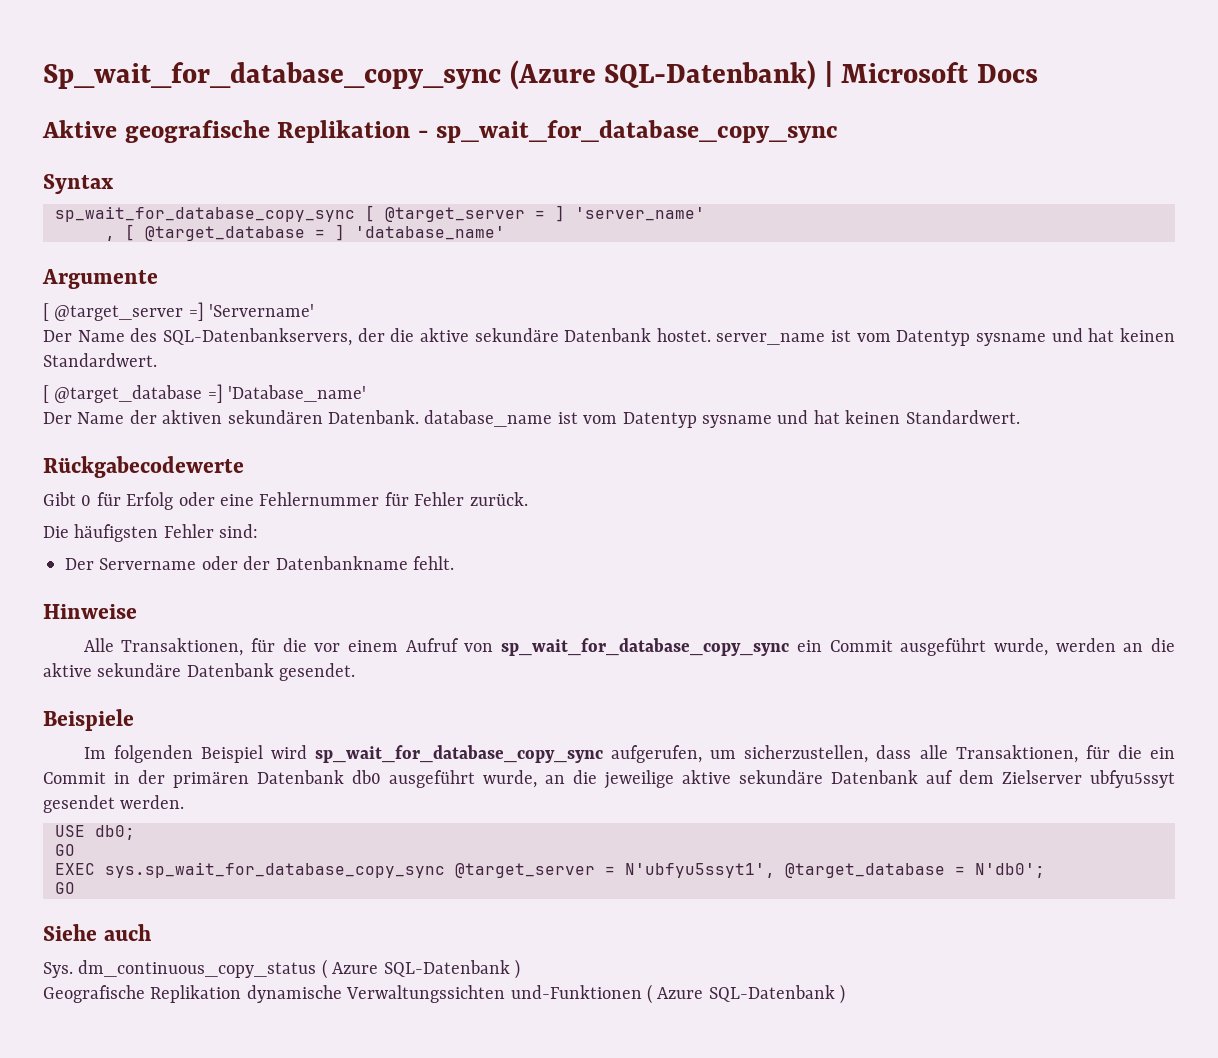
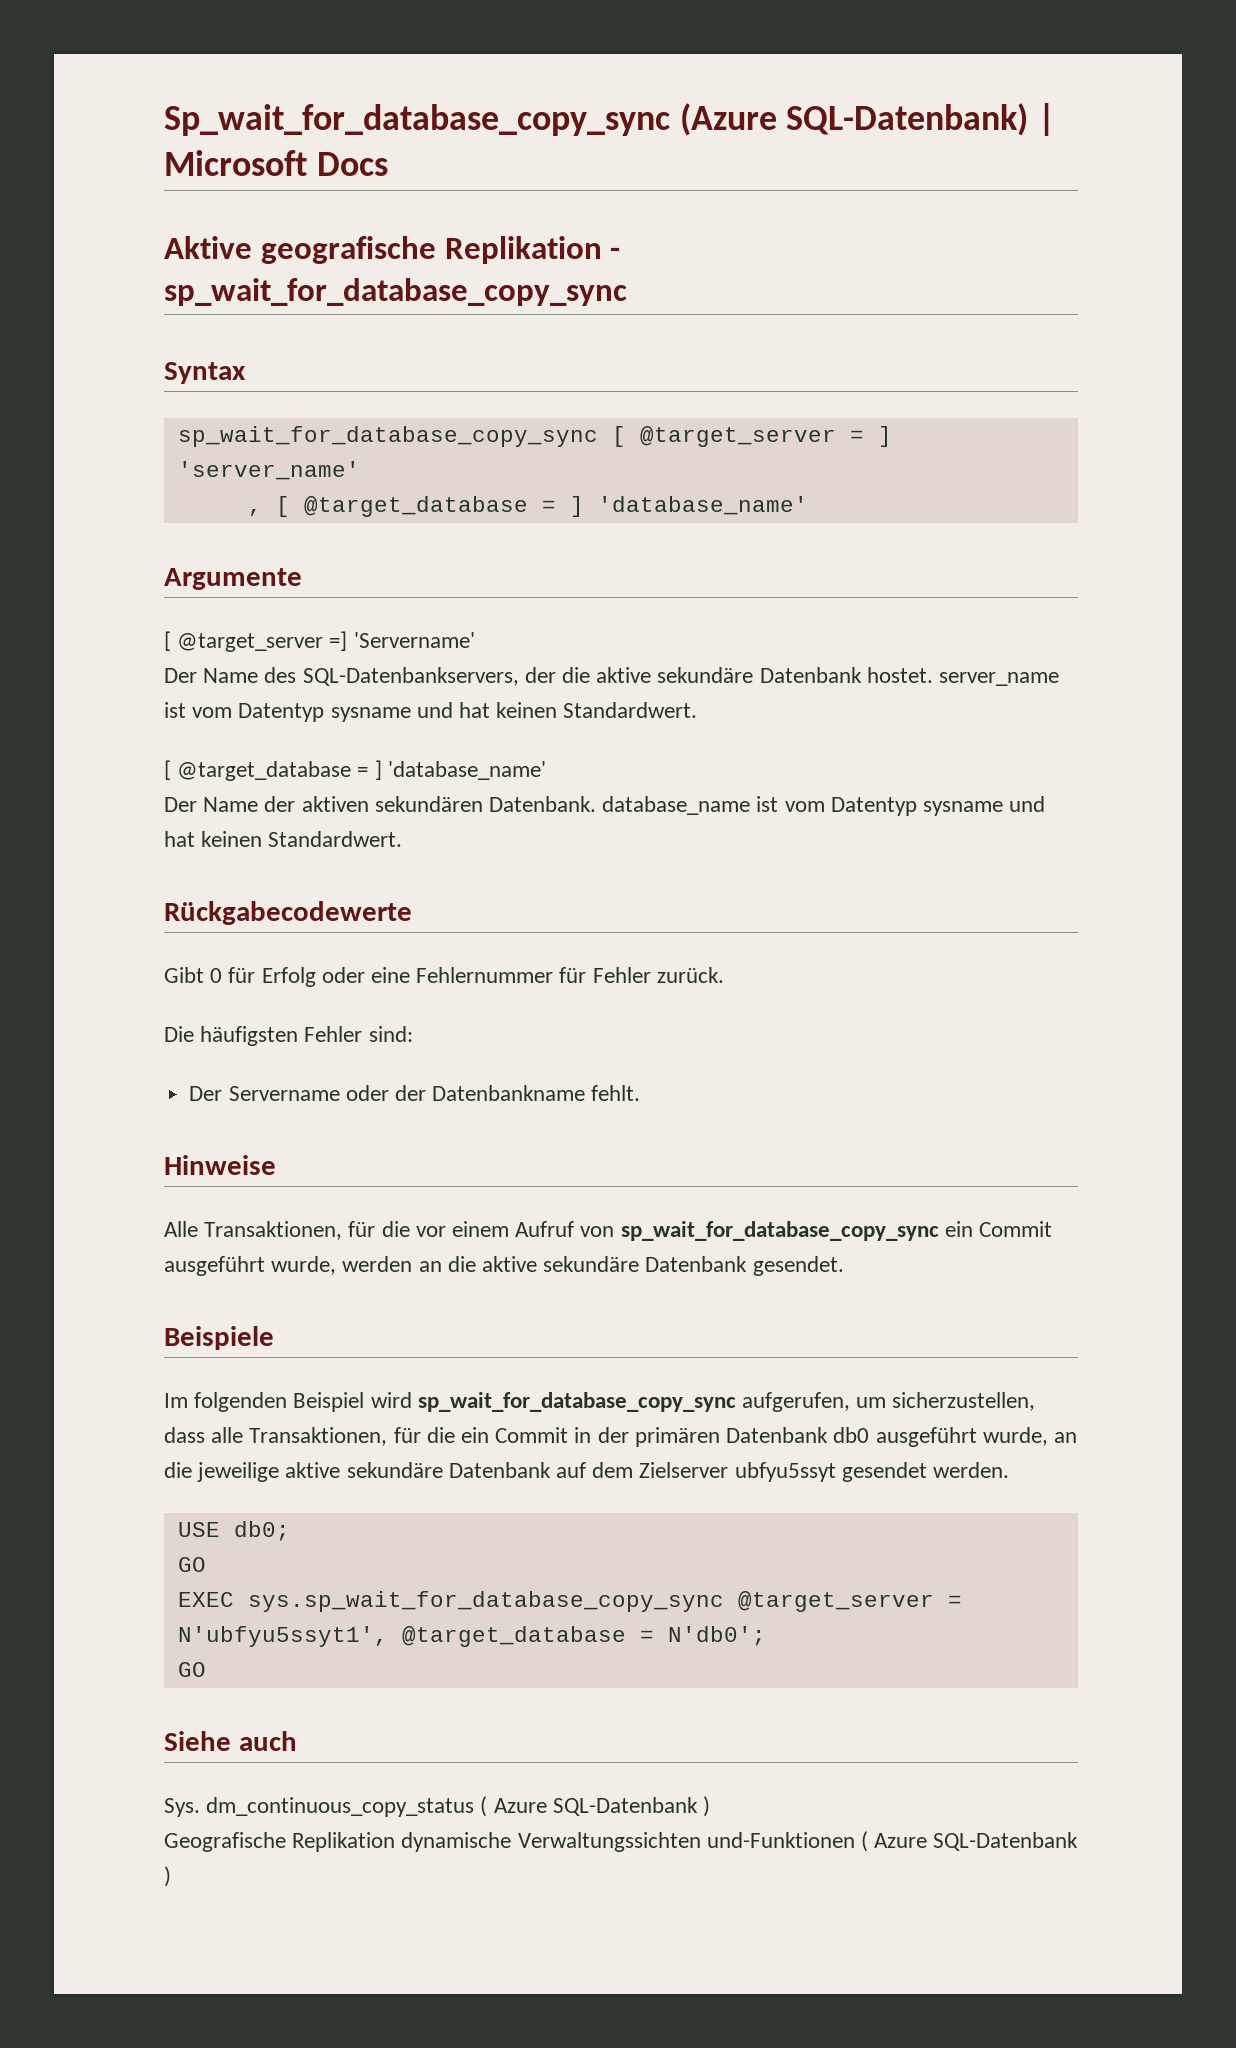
  Der Name des SQL-Datenbankservers, der die aktive sekundäre Datenbank hostet. server_name ist vom Datentyp sysname und hat keinen Standardwert.
- [ @target_database =] 'Database_name'
+ [ @target_database = ] 'database_name'

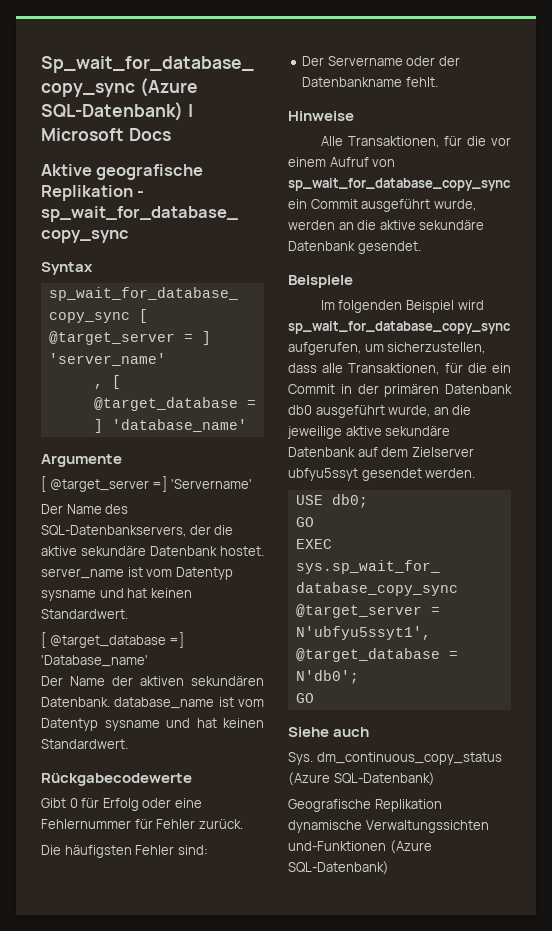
  Der Name des SQL-Datenbankservers, der die aktive sekundäre Datenbank hostet. server_name ist vom Datentyp sysname und hat keinen Standardwert.
- [ @target_database = ] 'database_name'
+ [ @target_database =] 'Database_name'
- Sys. dm_continuous_copy_status ( Azure SQL-Datenbank )
+ Sys. dm_continuous_copy_status (Azure SQL-Datenbank)
- Geografische Replikation dynamische Verwaltungssichten und-Funktionen ( Azure SQL-Datenbank )
+ Geografische Replikation dynamische Verwaltungssichten und-Funktionen (Azure SQL-Datenbank)

